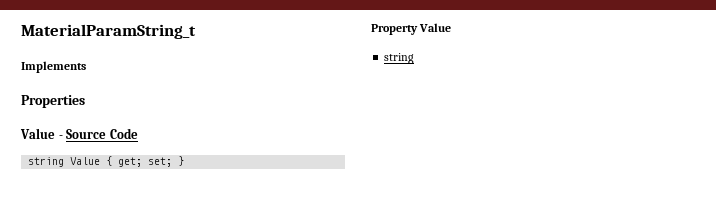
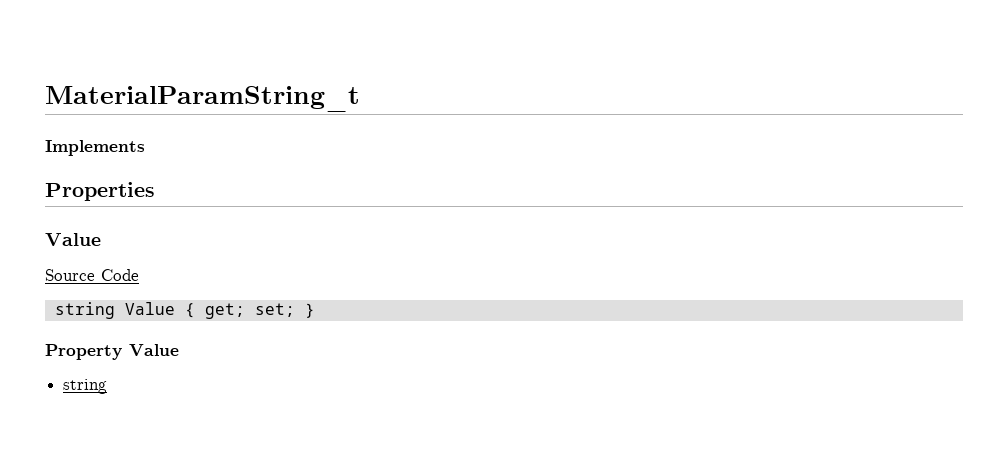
  Properties
- Value - Source Code
+ Value
+ Source Code

